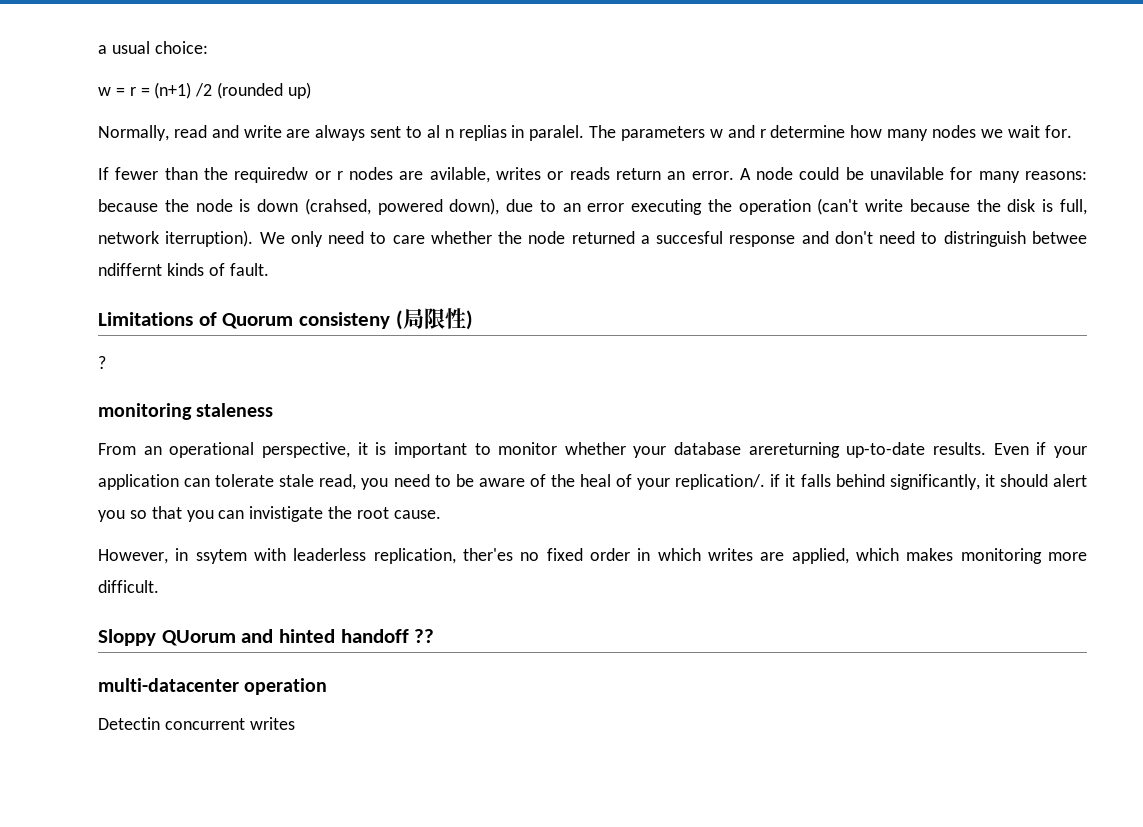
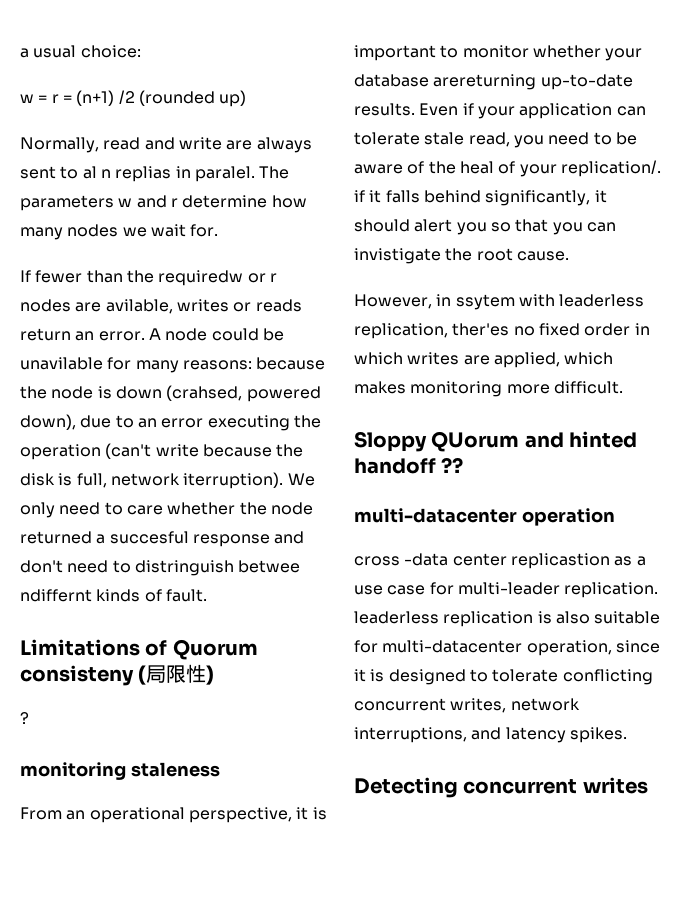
- Detectin concurrent writes
+ cross -data center replicastion as a use case for multi-leader replication. leaderless replication is also suitable for multi-datacenter operation, since it is designed to tolerate conflicting concurrent writes, network interruptions, and latency spikes.
+ Detecting concurrent writes

